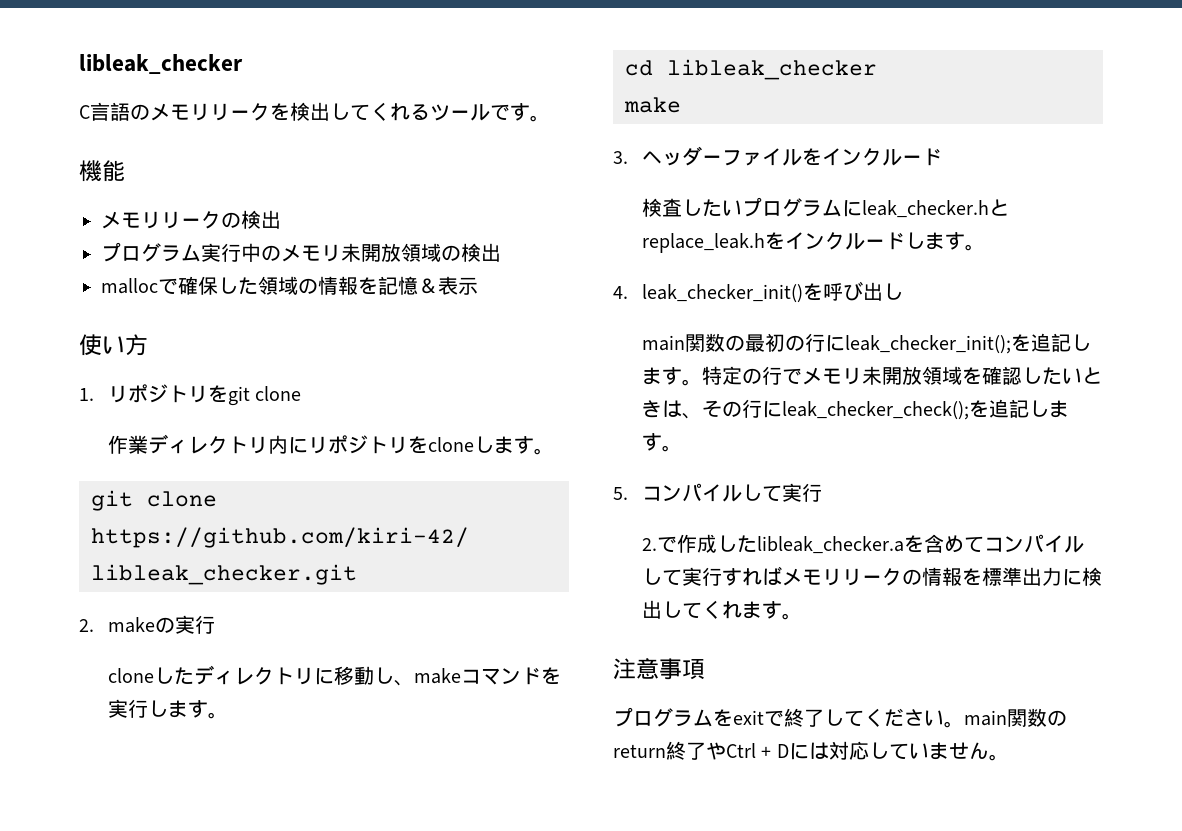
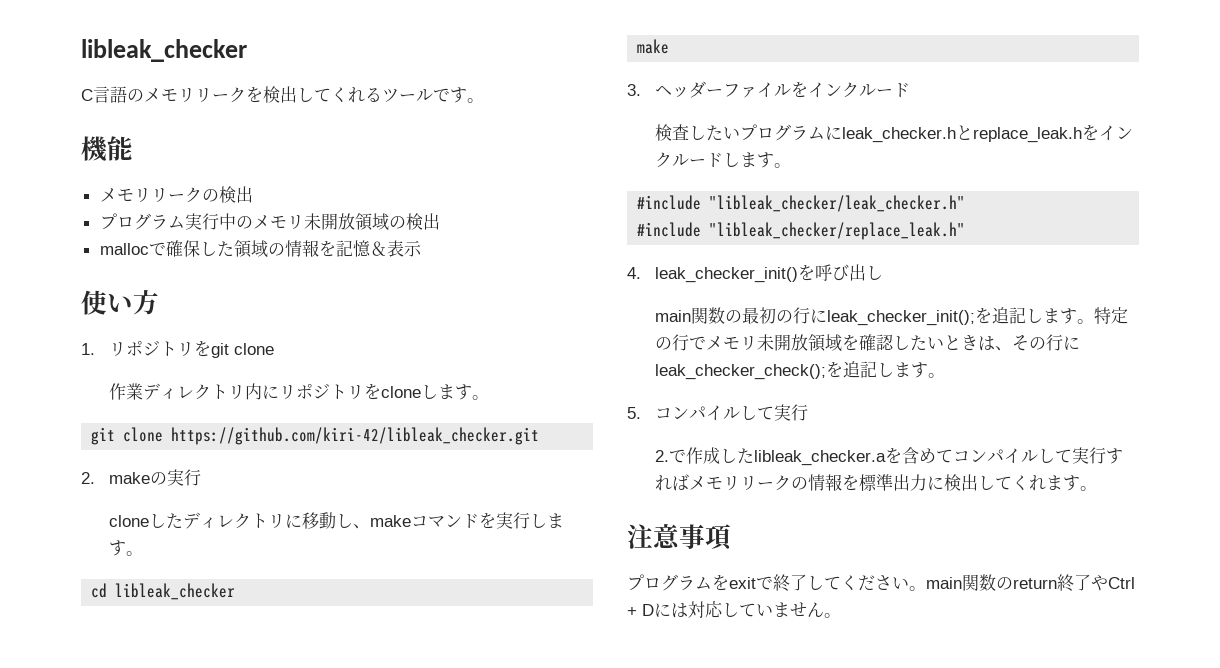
+ #include "libleak_checker/leak_checker.h"
+ #include "libleak_checker/replace_leak.h"

